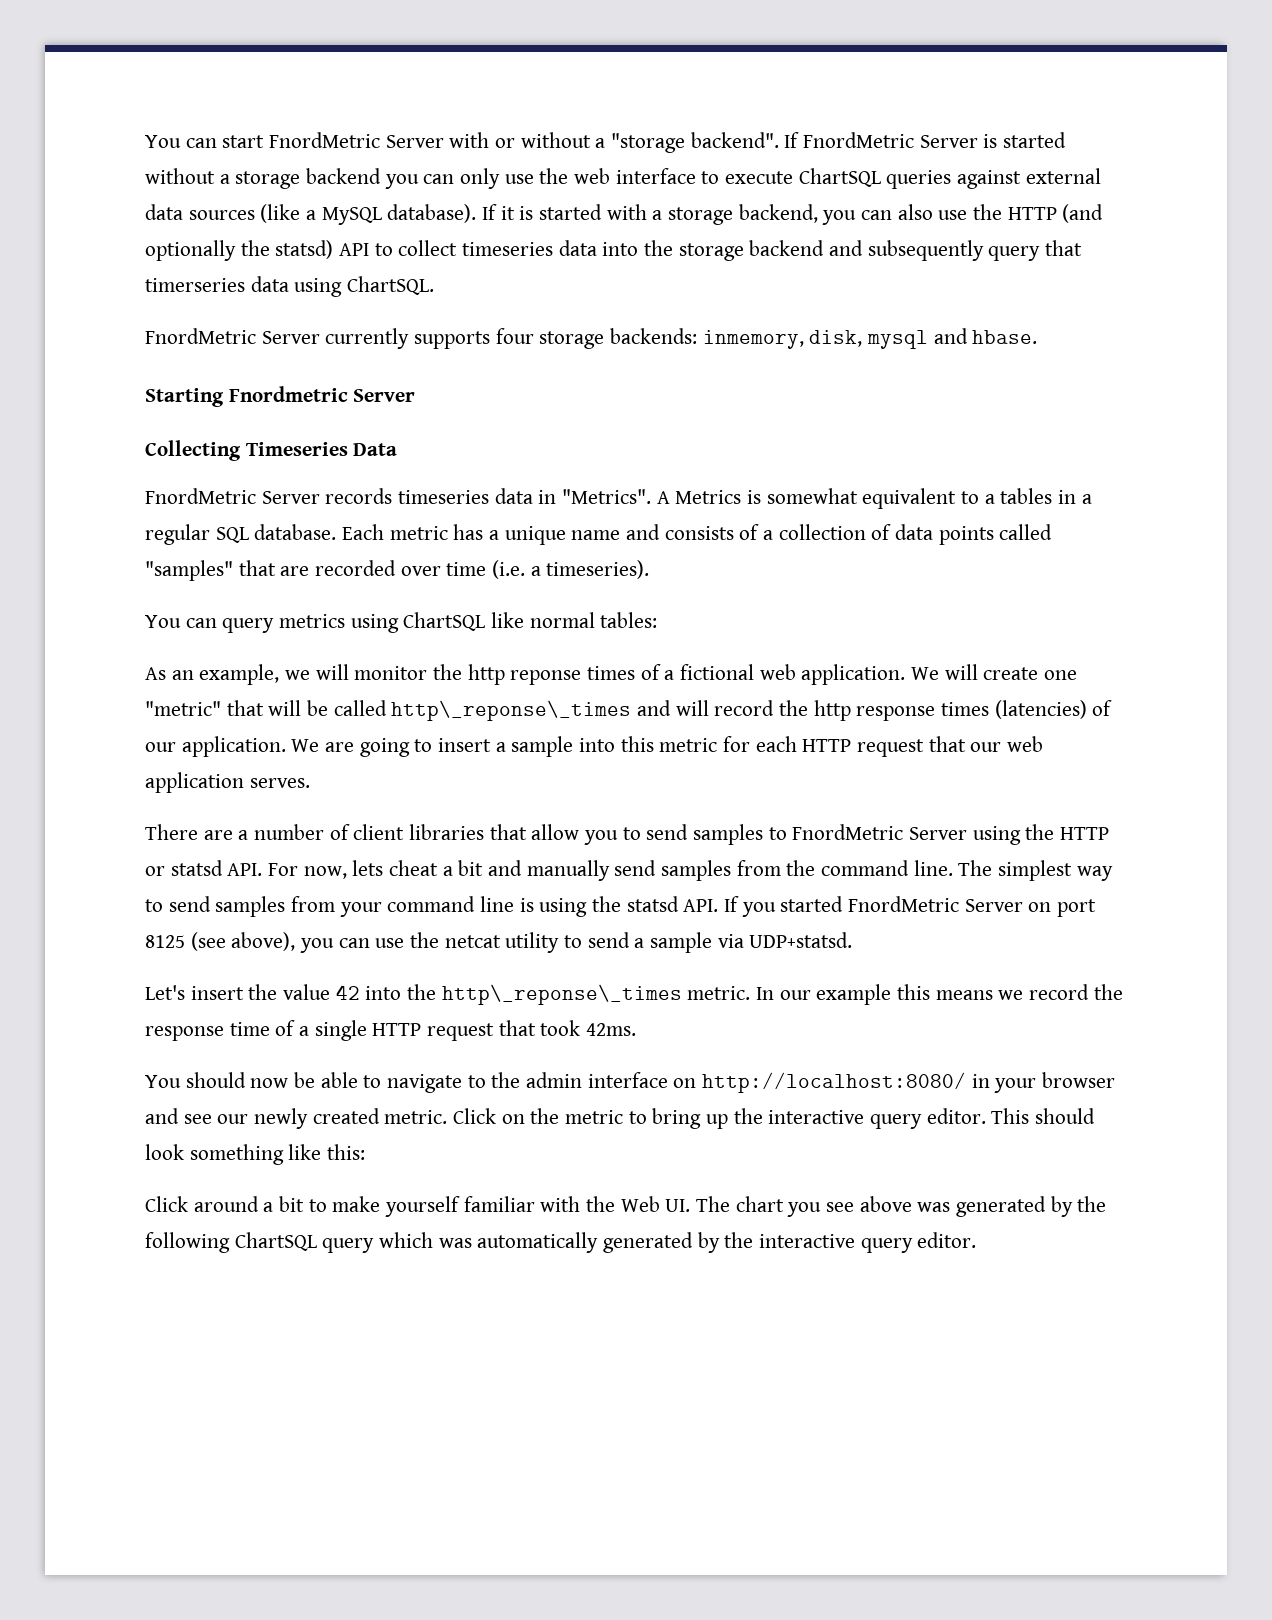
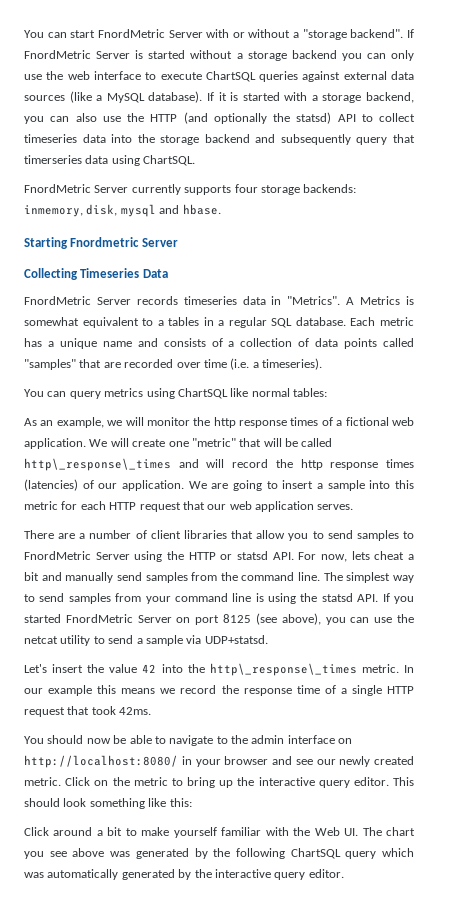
- As an example, we will monitor the http reponse times of a fictional web application.
+ As an example, we will monitor the http response times of a fictional web application.
- We will create one "metric" that will be called http\_reponse\_times and will record the http response times (latencies) of our application.
+ We will create one "metric" that will be called http\_response\_times and will record the http response times (latencies) of our application.
- Let's insert the value 42 into the http\_reponse\_times metric.
+ Let's insert the value 42 into the http\_response\_times metric.

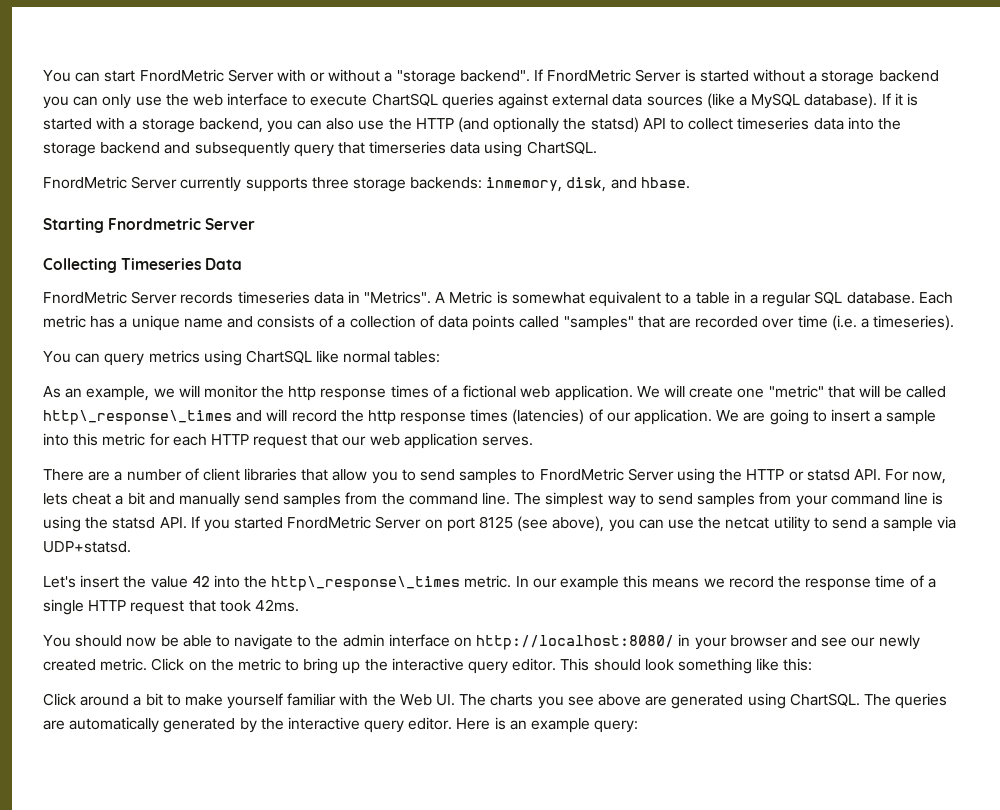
- FnordMetric Server currently supports four storage backends: inmemory, disk, mysql and hbase.
+ FnordMetric Server currently supports three storage backends: inmemory, disk, and hbase.
- A Metrics is somewhat equivalent to a tables in a regular SQL database.
+ A Metric is somewhat equivalent to a table in a regular SQL database.
- Click around a bit to make yourself familiar with the Web UI. The chart you see above was generated by the following ChartSQL query which was automatically generated by the interactive query editor.
+ Click around a bit to make yourself familiar with the Web UI. The charts you see above are generated using ChartSQL. The queries are automatically generated by the interactive query editor.
+ Here is an example query:

